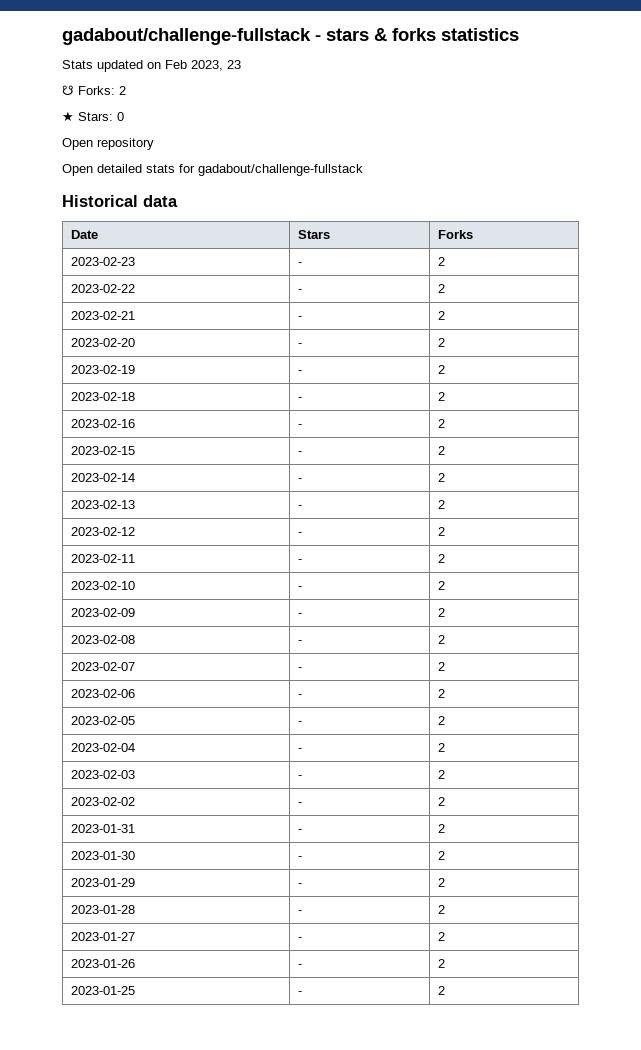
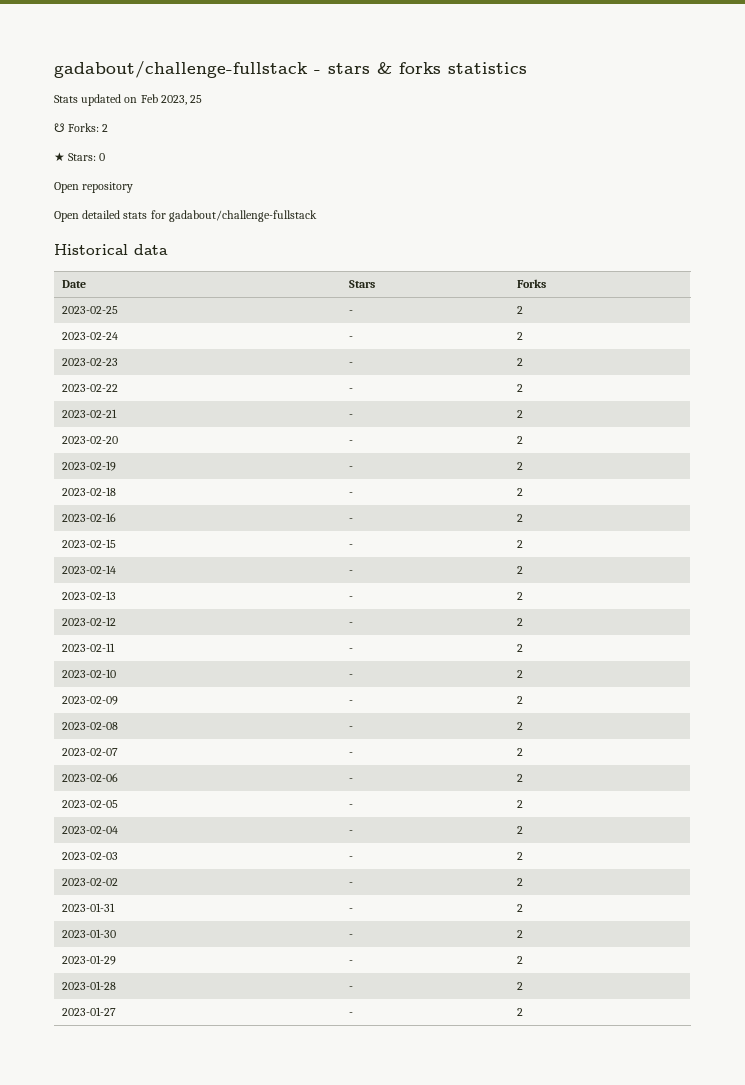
- Stats updated on Feb 2023, 23
+ Stats updated on Feb 2023, 25
+ 2023-02-25 | - | 2
+ 2023-02-24 | - | 2
- 2023-01-26 | - | 2
- 2023-01-25 | - | 2

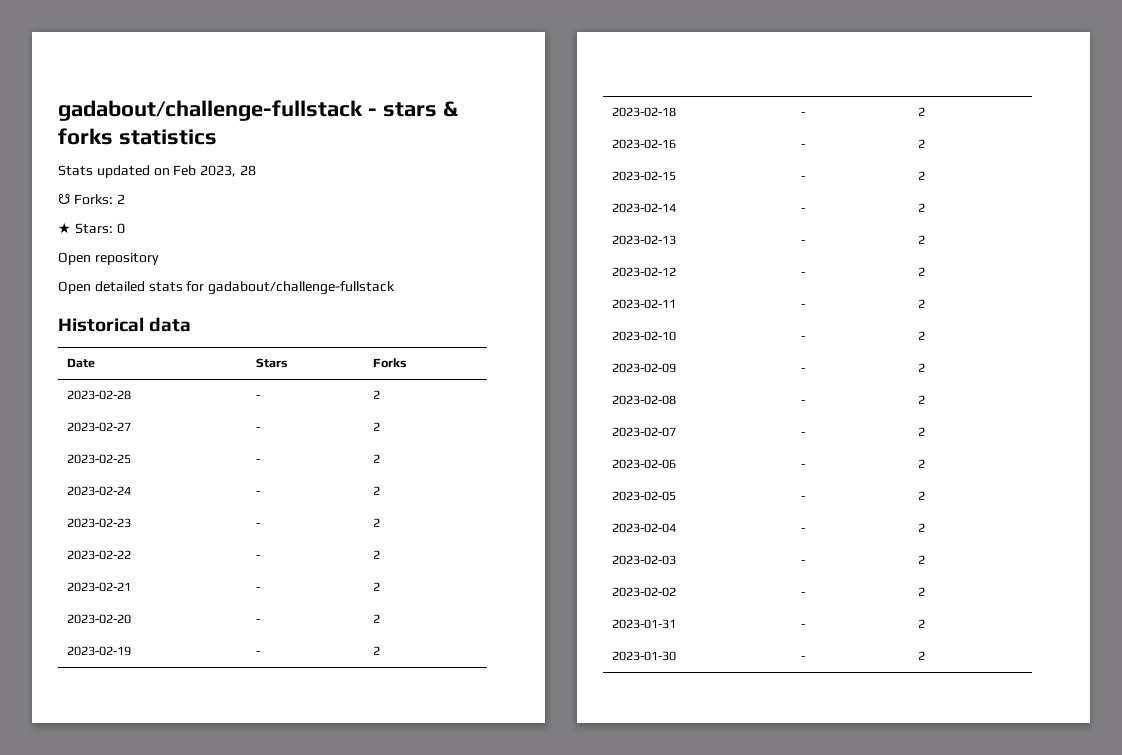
- Stats updated on Feb 2023, 25
+ Stats updated on Feb 2023, 28
+ 2023-02-28 | - | 2
+ 2023-02-27 | - | 2
- 2023-01-29 | - | 2
- 2023-01-28 | - | 2
- 2023-01-27 | - | 2

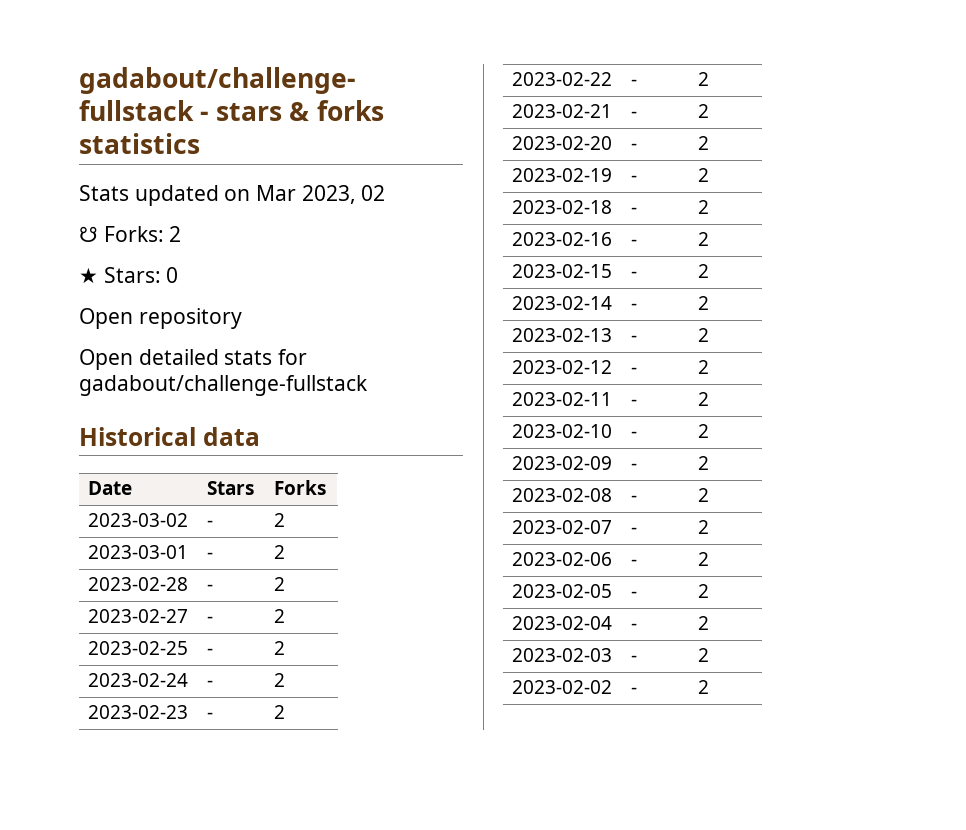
- Stats updated on Feb 2023, 28
+ Stats updated on Mar 2023, 02
+ 2023-03-02 | - | 2
+ 2023-03-01 | - | 2
- 2023-01-31 | - | 2
- 2023-01-30 | - | 2

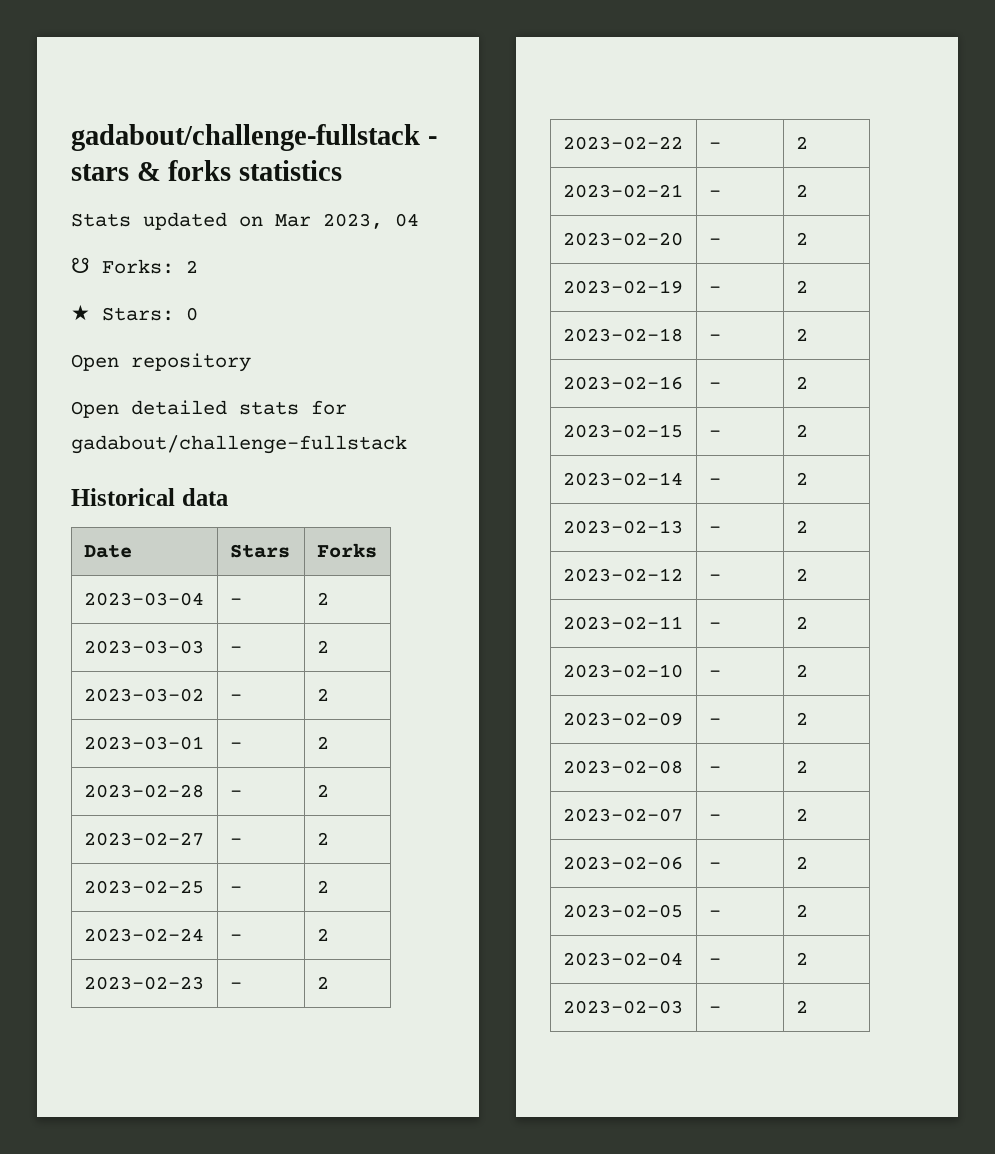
- Stats updated on Mar 2023, 02
+ Stats updated on Mar 2023, 04
+ 2023-03-04 | - | 2
+ 2023-03-03 | - | 2
- 2023-02-02 | - | 2

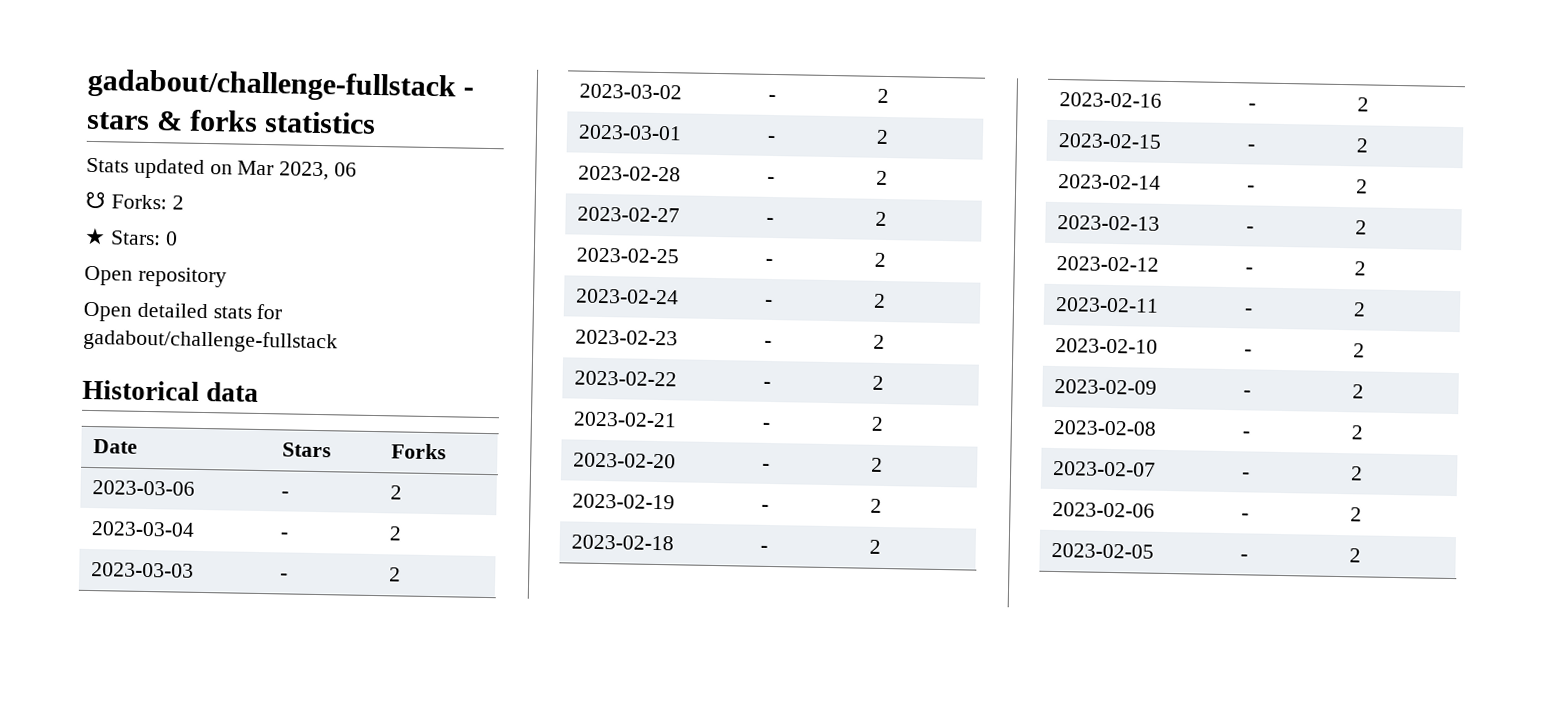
- Stats updated on Mar 2023, 04
+ Stats updated on Mar 2023, 06
+ 2023-03-06 | - | 2
- 2023-02-04 | - | 2
- 2023-02-03 | - | 2

